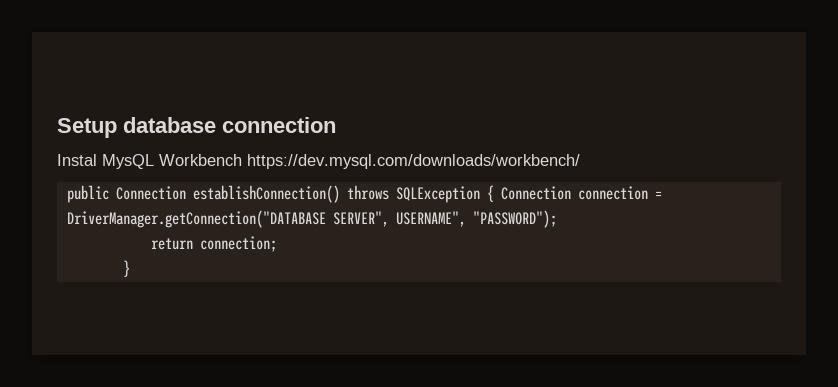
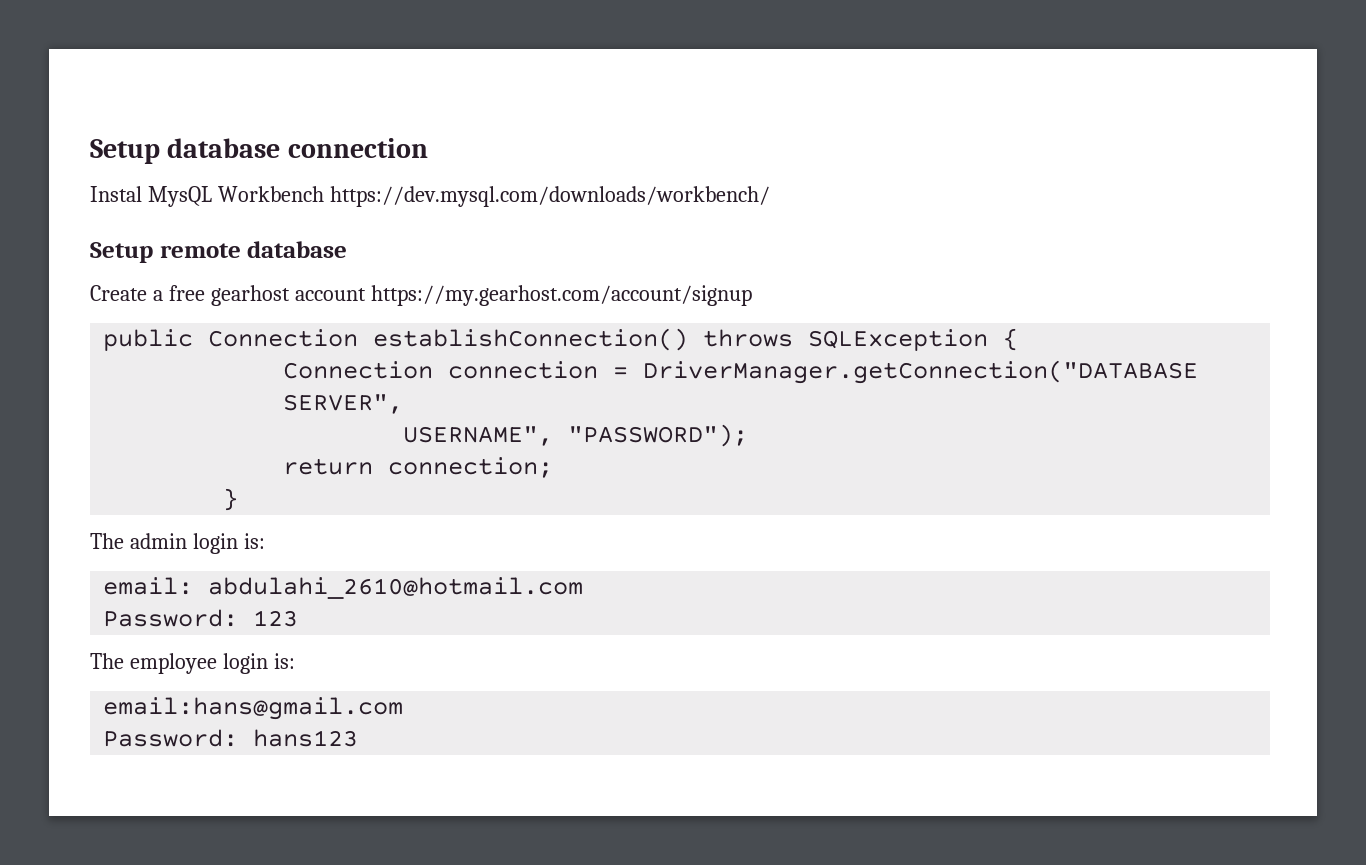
+ Setup remote database
+ Create a free gearhost account https://my.gearhost.com/account/signup
- public Connection establishConnection() throws SQLException { Connection connection = DriverManager.getConnection("DATABASE SERVER", USERNAME", "PASSWORD");
+ public Connection establishConnection() throws SQLException {
+ Connection connection = DriverManager.getConnection("DATABASE SERVER",
+ USERNAME", "PASSWORD");
+ The admin login is:
+ email: abdulahi_2610@hotmail.com
+ Password: 123
+ The employee login is:
+ email:hans@gmail.com
+ Password: hans123

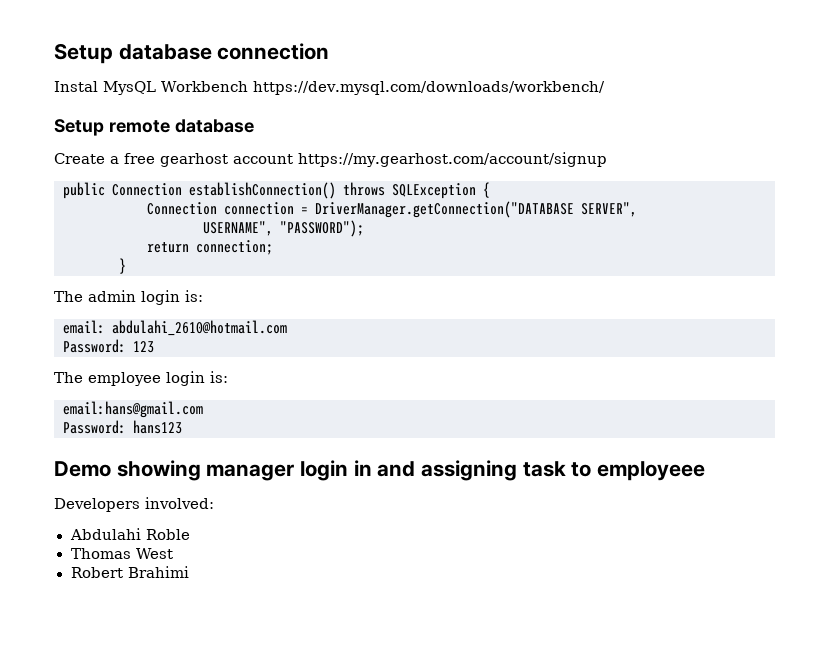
+ Demo showing manager login in and assigning task to employeee
+ Developers involved:
+ Abdulahi Roble
+ Thomas West
+ Robert Brahimi

